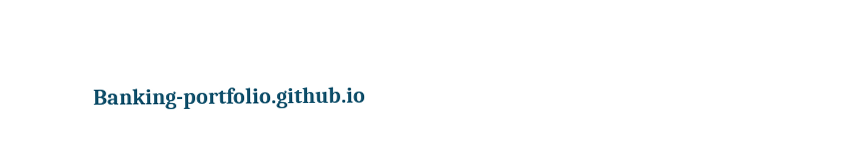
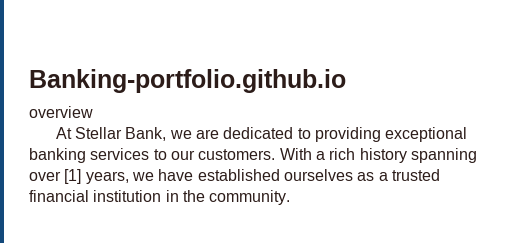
+ overview
+ At Stellar Bank, we are dedicated to providing exceptional banking services to our customers. With a rich history spanning over [1] years, we have established ourselves as a trusted financial institution in the community.

